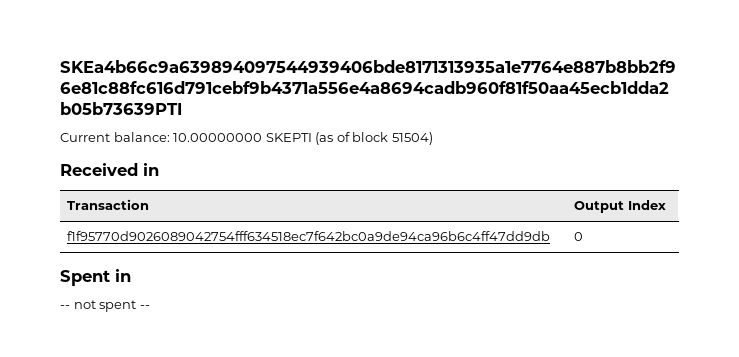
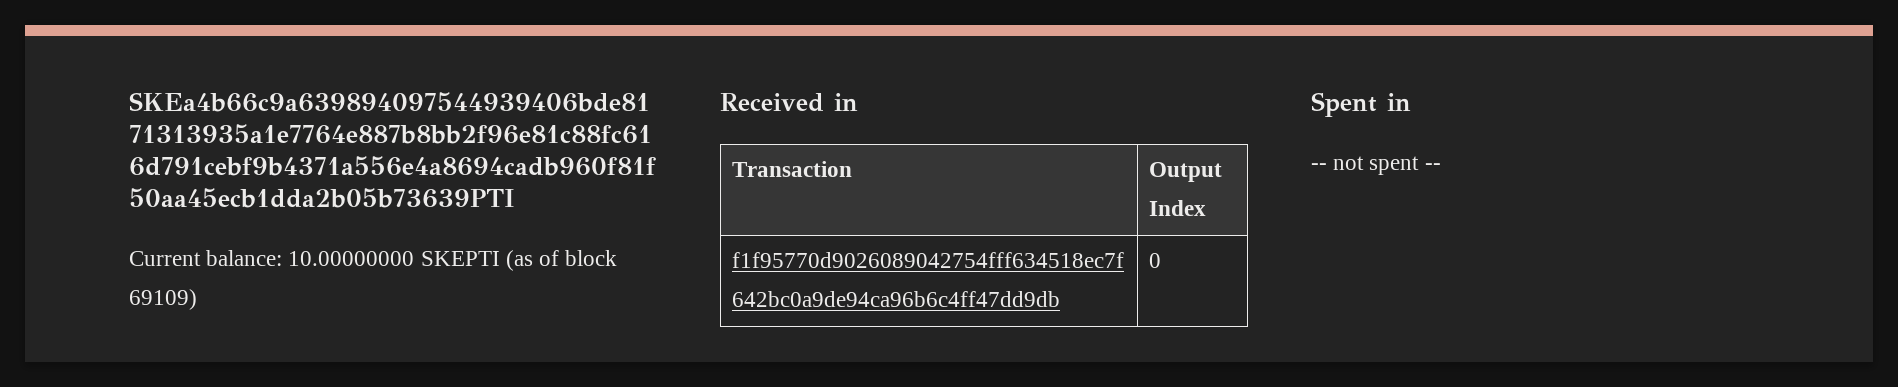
- Current balance: 10.00000000 SKEPTI (as of block 51504)
+ Current balance: 10.00000000 SKEPTI (as of block 69109)

